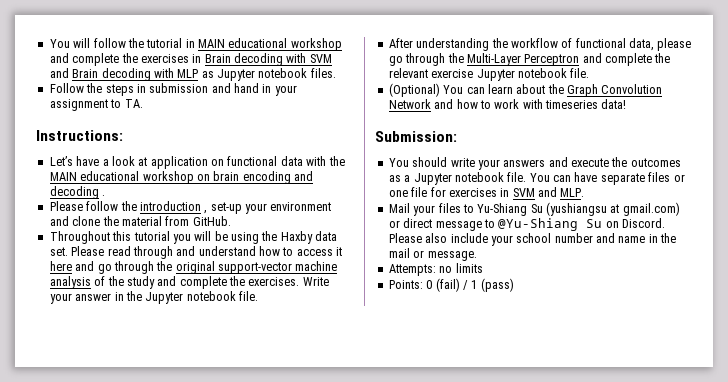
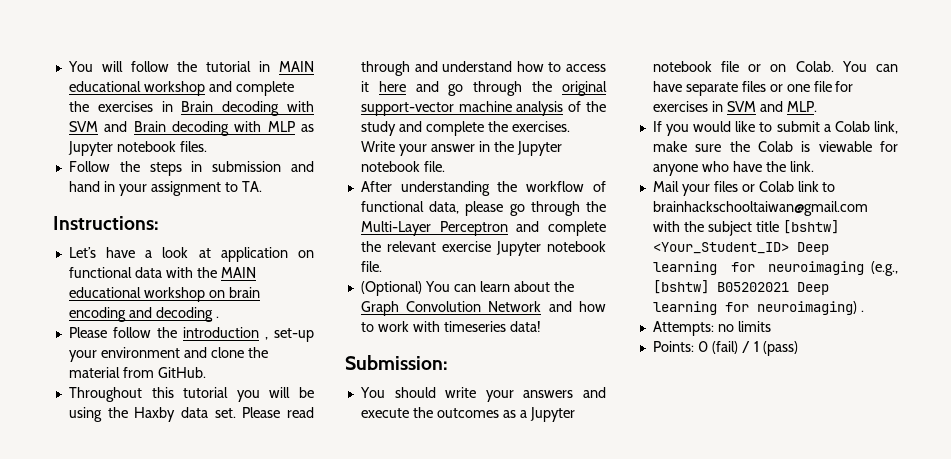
- You should write your answers and execute the outcomes as a Jupyter notebook file.
+ You should write your answers and execute the outcomes as a Jupyter notebook file or on Colab.
- Mail your files to Yu-Shiang Su (yushiangsu at gmail.com) or direct message to @Yu-Shiang Su on Discord. Please also include your school number and name in the mail or message.
+ If you would like to submit a Colab link, make sure the Colab is viewable for anyone who have the link.
+ Mail your files or Colab link to brainhackschooltaiwan@gmail.com with the subject title [bshtw] <Your_Student_ID> Deep learning for neuroimaging (e.g., [bshtw] B05202021 Deep learning for neuroimaging) .

